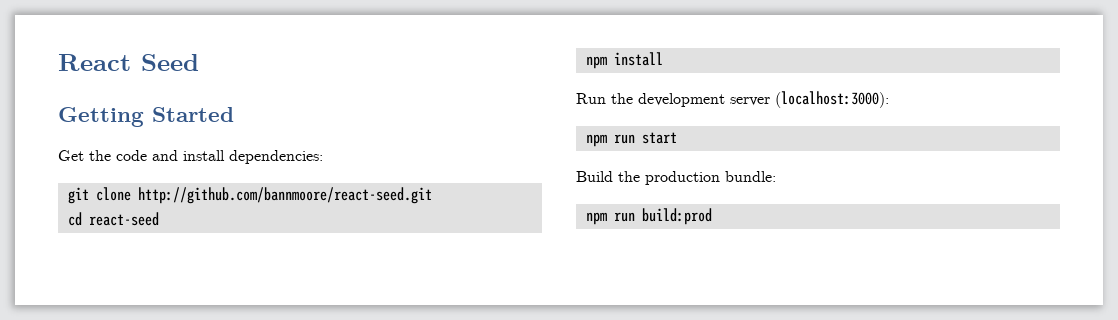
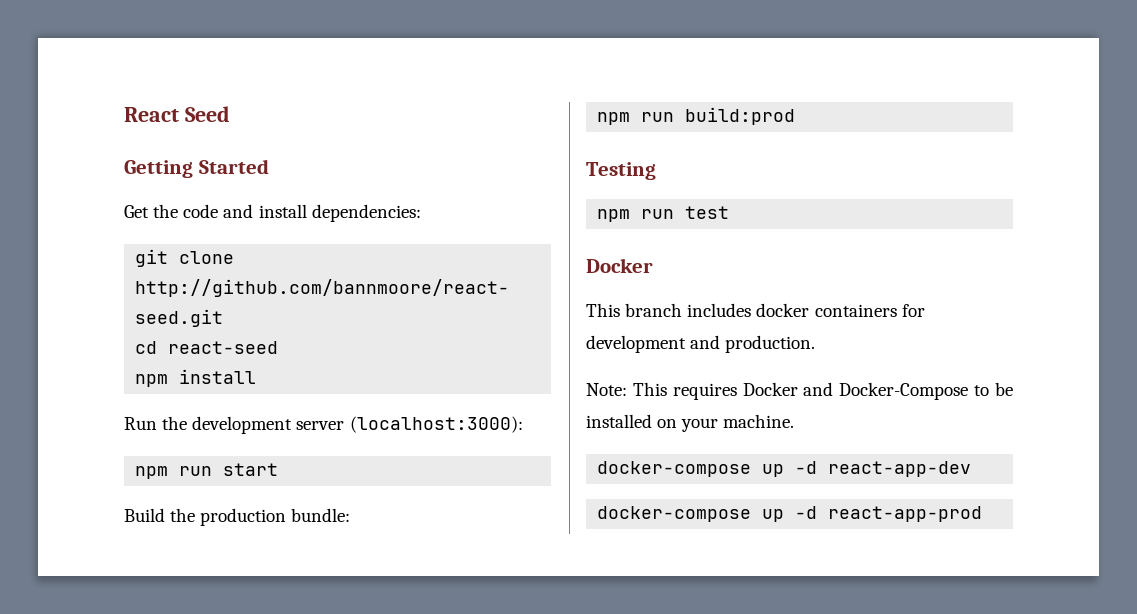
+ Testing
+ npm run test
+ Docker
+ This branch includes docker containers for development and production.
+ Note: This requires Docker and Docker-Compose to be installed on your machine.
+ docker-compose up -d react-app-dev
+ docker-compose up -d react-app-prod

